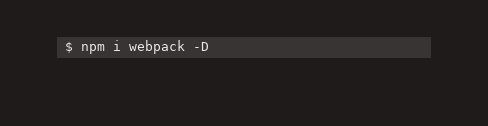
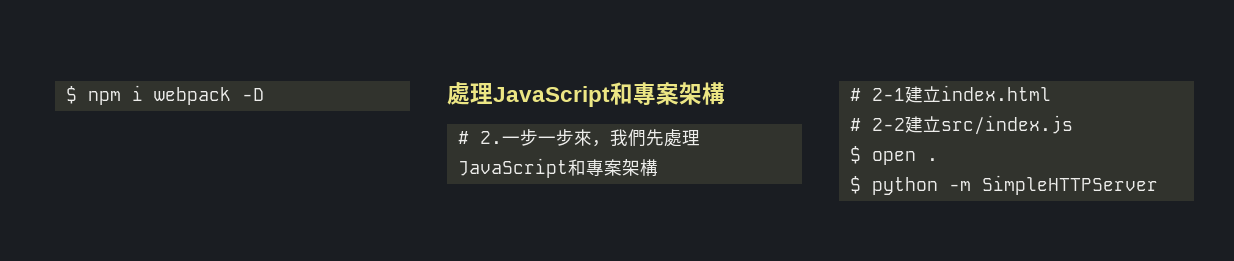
  $ npm i webpack -D
+ 處理JavaScript和專案架構
+ # 2.一步一步來，我們先處理JavaScript和專案架構
+ # 2-1建立index.html
+ # 2-2建立src/index.js
+ $ open .
+ $ python -m SimpleHTTPServer

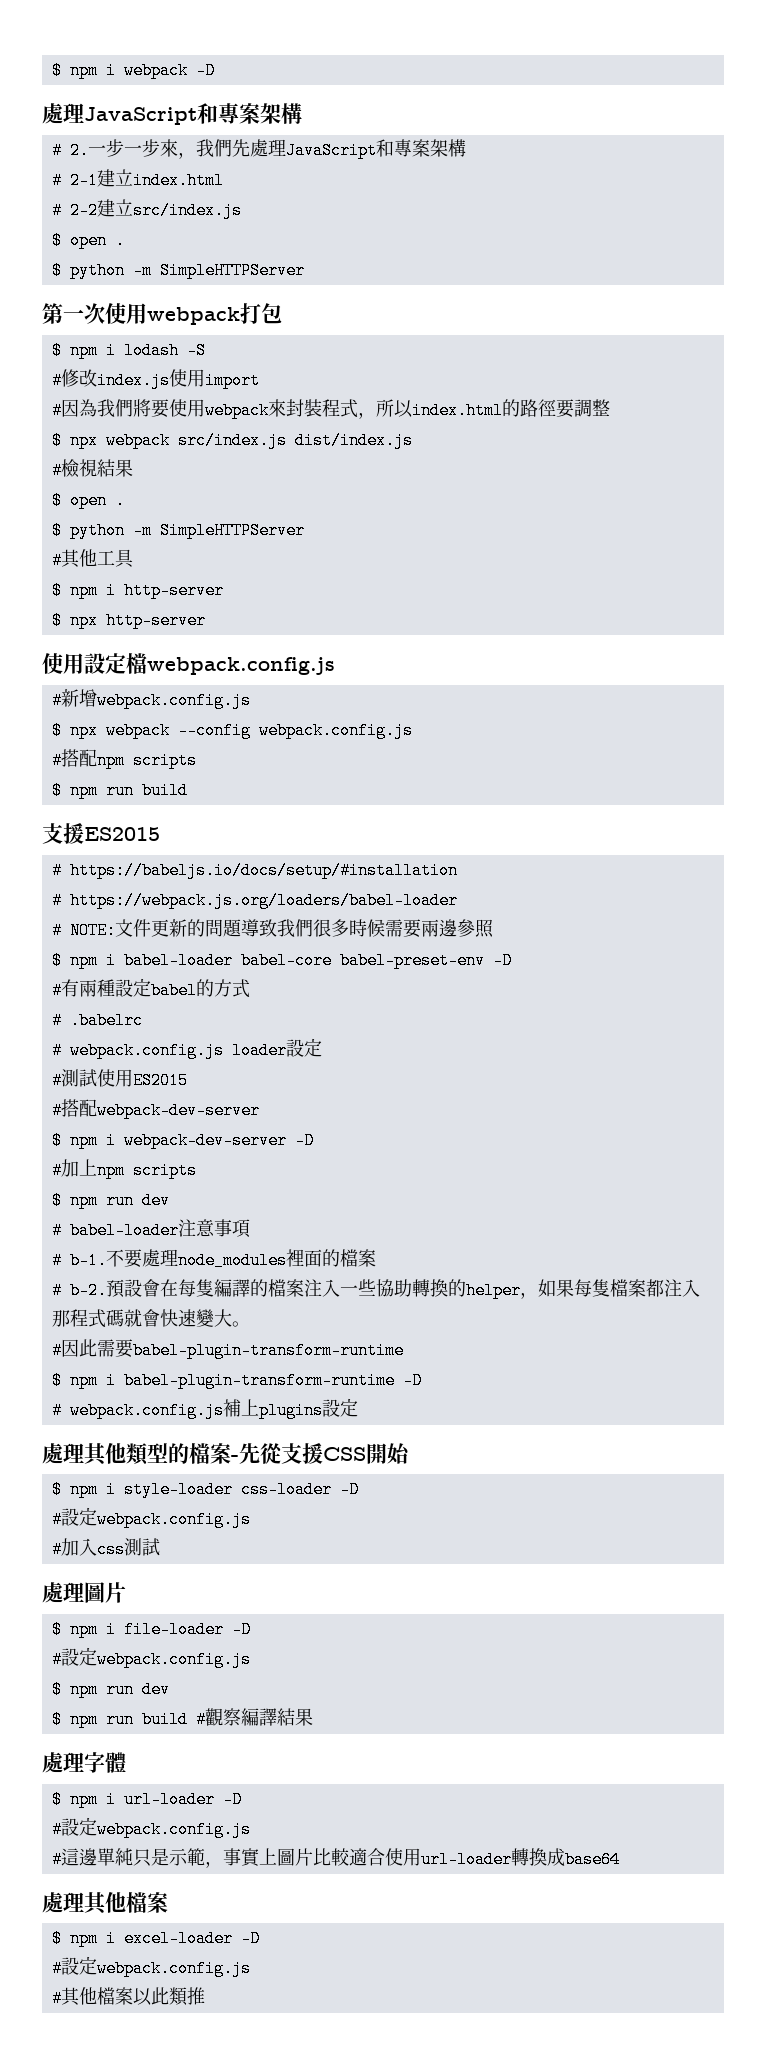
+ 第一次使用webpack打包
+ $ npm i lodash -S
+ #修改index.js使用import
+ #因為我們將要使用webpack來封裝程式，所以index.html的路徑要調整
+ $ npx webpack src/index.js dist/index.js
+ #檢視結果
+ $ open .
+ $ python -m SimpleHTTPServer
+ #其他工具
+ $ npm i http-server
+ $ npx http-server
+ 使用設定檔webpack.config.js
+ #新增webpack.config.js
+ $ npx webpack --config webpack.config.js
+ #搭配npm scripts
+ $ npm run build
+ 支援ES2015
+ # https://babeljs.io/docs/setup/#installation
+ # https://webpack.js.org/loaders/babel-loader
+ # NOTE:文件更新的問題導致我們很多時候需要兩邊參照
+ $ npm i babel-loader babel-core babel-preset-env -D
+ #有兩種設定babel的方式
+ # .babelrc
+ # webpack.config.js loader設定
+ #測試使用ES2015
+ #搭配webpack-dev-server
+ $ npm i webpack-dev-server -D
+ #加上npm scripts
+ $ npm run dev
+ # babel-loader注意事項
+ # b-1.不要處理node_modules裡面的檔案
+ # b-2.預設會在每隻編譯的檔案注入一些協助轉換的helper，如果每隻檔案都注入那程式碼就會快速變大。
+ #因此需要babel-plugin-transform-runtime
+ $ npm i babel-plugin-transform-runtime -D
+ # webpack.config.js補上plugins設定
+ 處理其他類型的檔案-先從支援CSS開始
+ $ npm i style-loader css-loader -D
+ #設定webpack.config.js
+ #加入css測試
+ 處理圖片
+ $ npm i file-loader -D
+ #設定webpack.config.js
+ $ npm run dev
+ $ npm run build #觀察編譯結果
+ 處理字體
+ $ npm i url-loader -D
+ #設定webpack.config.js
+ #這邊單純只是示範，事實上圖片比較適合使用url-loader轉換成base64
+ 處理其他檔案
+ $ npm i excel-loader -D
+ #設定webpack.config.js
+ #其他檔案以此類推

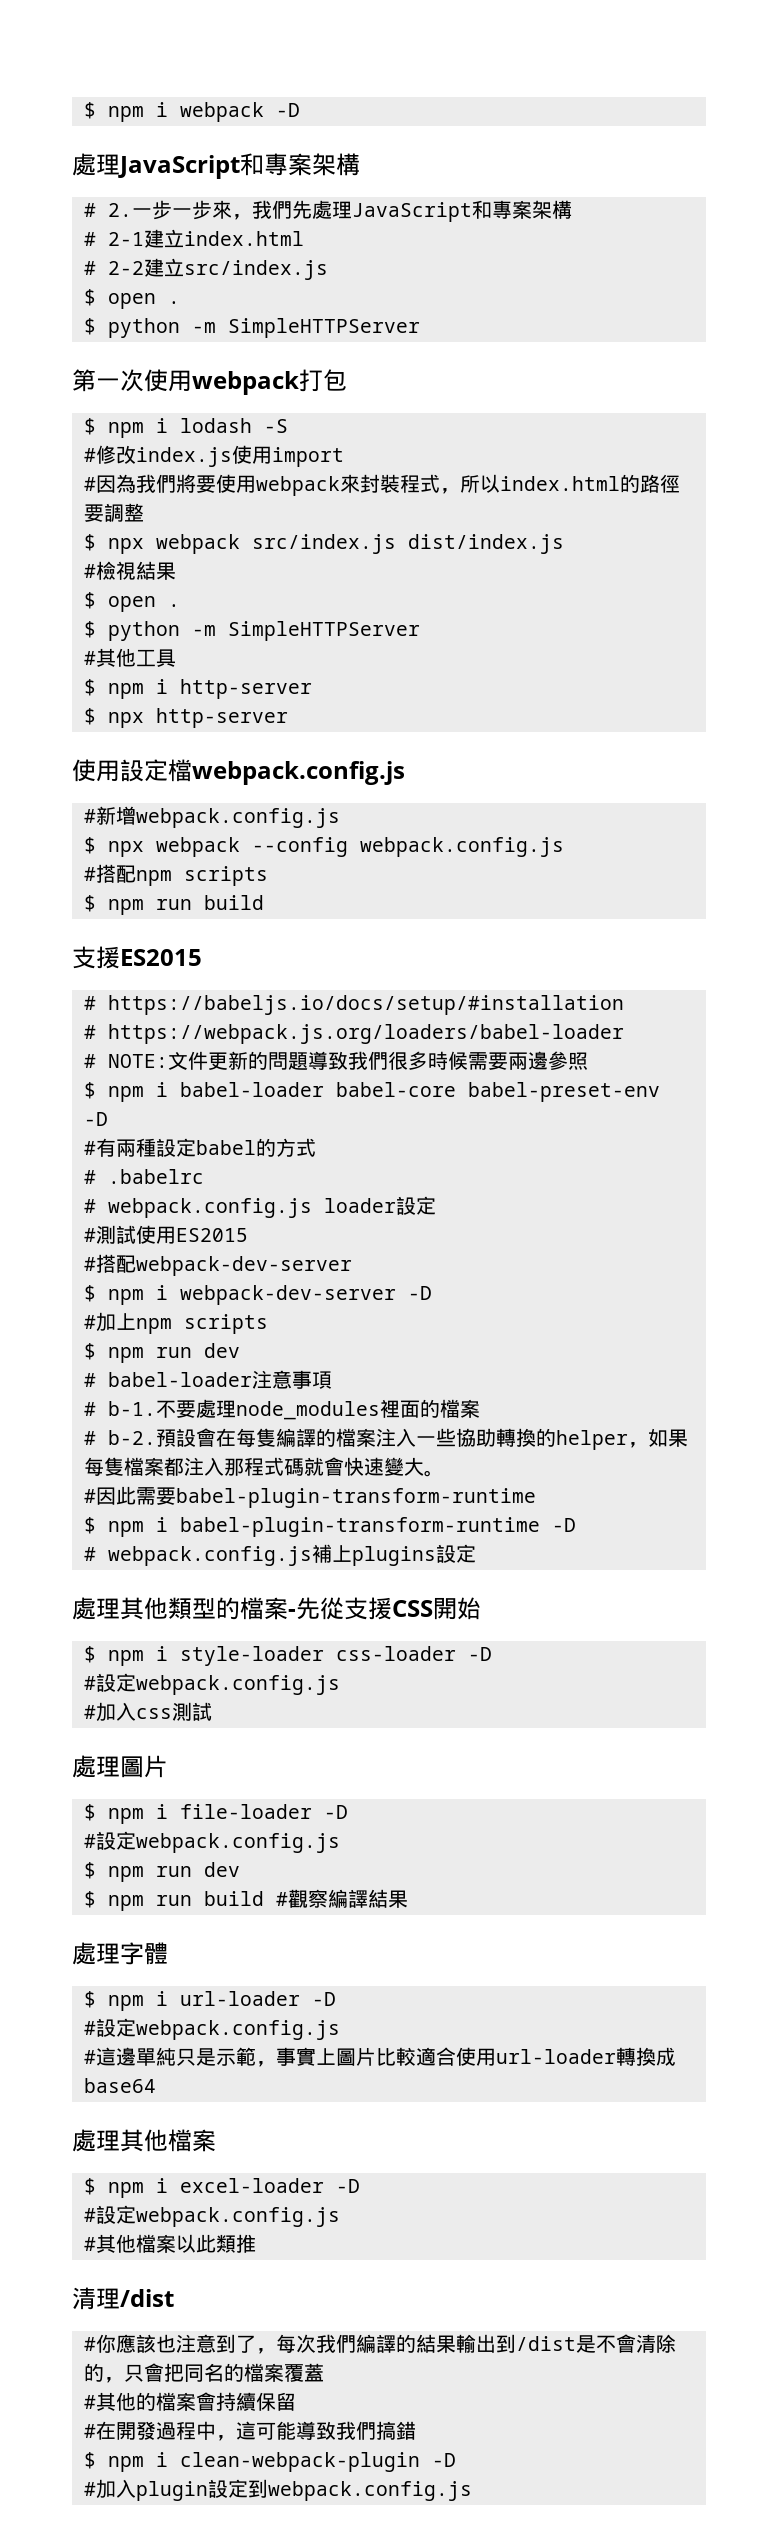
+ 清理/dist
+ #你應該也注意到了，每次我們編譯的結果輸出到/dist是不會清除的，只會把同名的檔案覆蓋
+ #其他的檔案會持續保留
+ #在開發過程中，這可能導致我們搞錯
+ $ npm i clean-webpack-plugin -D
+ #加入plugin設定到webpack.config.js

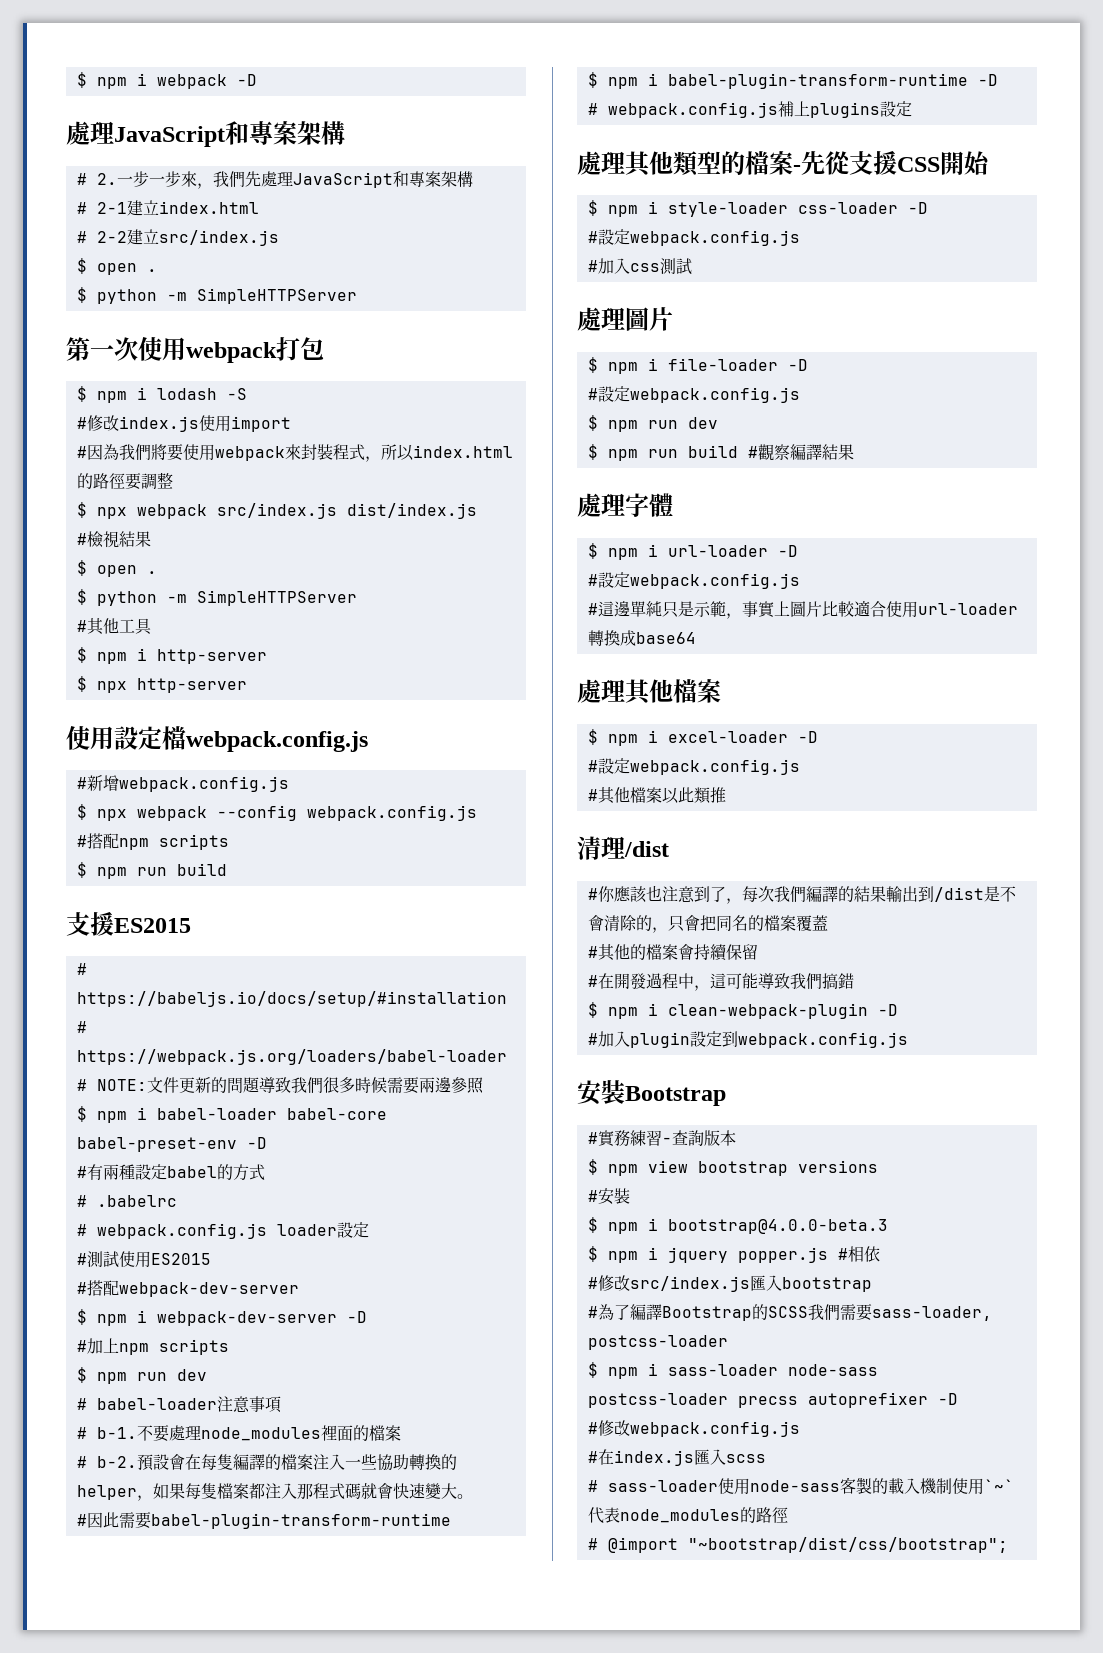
+ 安裝Bootstrap
+ #實務練習-查詢版本
+ $ npm view bootstrap versions
+ #安裝
+ $ npm i bootstrap@4.0.0-beta.3
+ $ npm i jquery popper.js #相依
+ #修改src/index.js匯入bootstrap
+ #為了編譯Bootstrap的SCSS我們需要sass-loader, postcss-loader
+ $ npm i sass-loader node-sass postcss-loader precss autoprefixer -D
+ #修改webpack.config.js
+ #在index.js匯入scss
+ # sass-loader使用node-sass客製的載入機制使用`~`代表node_modules的路徑
+ # @import "~bootstrap/dist/css/bootstrap";

